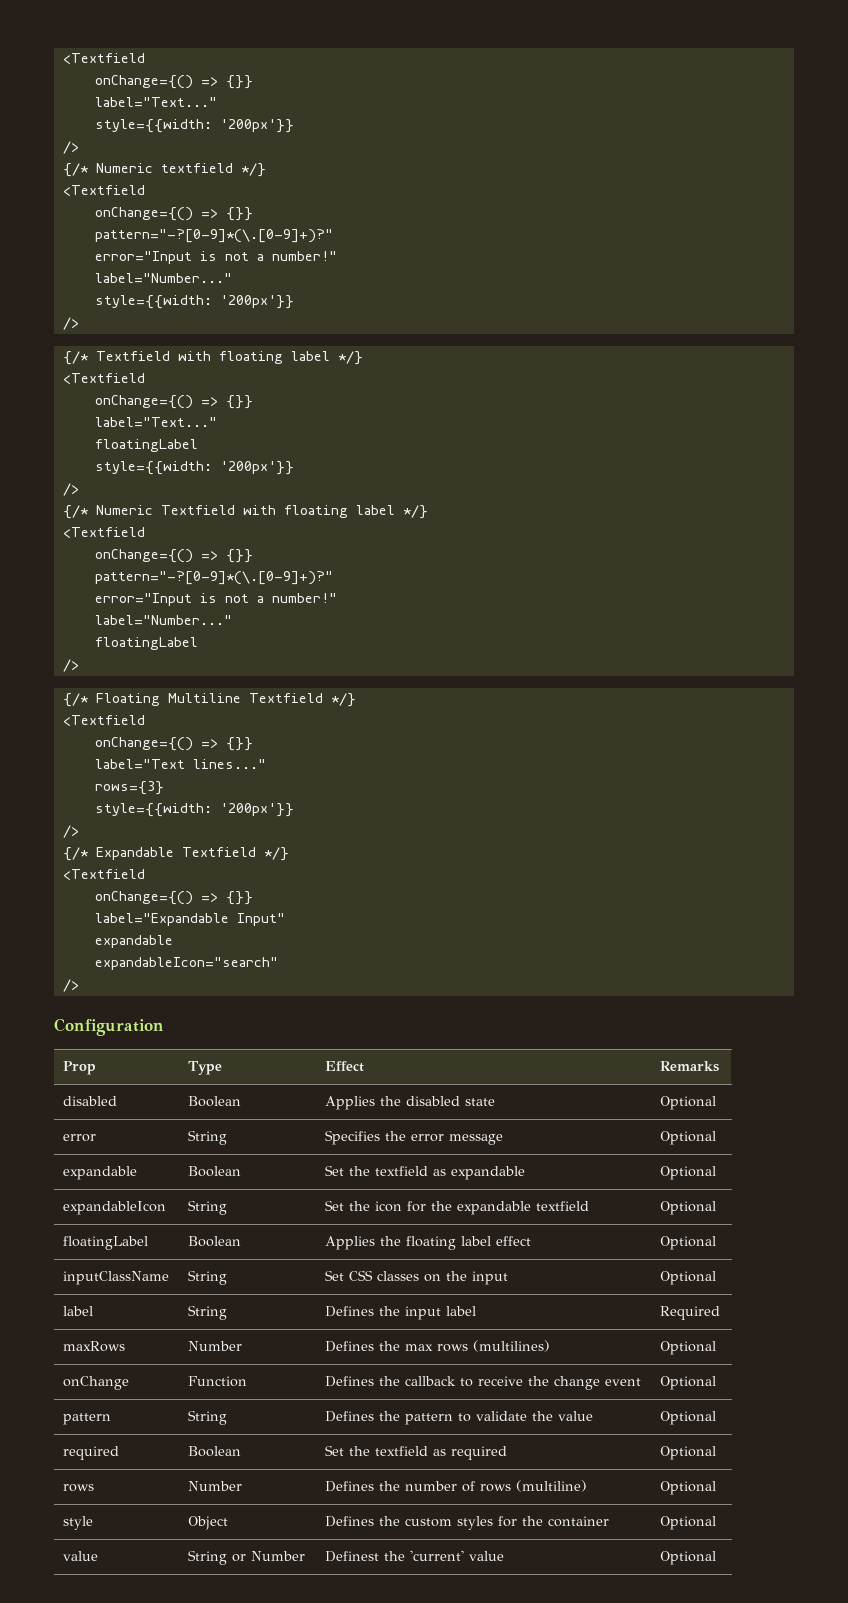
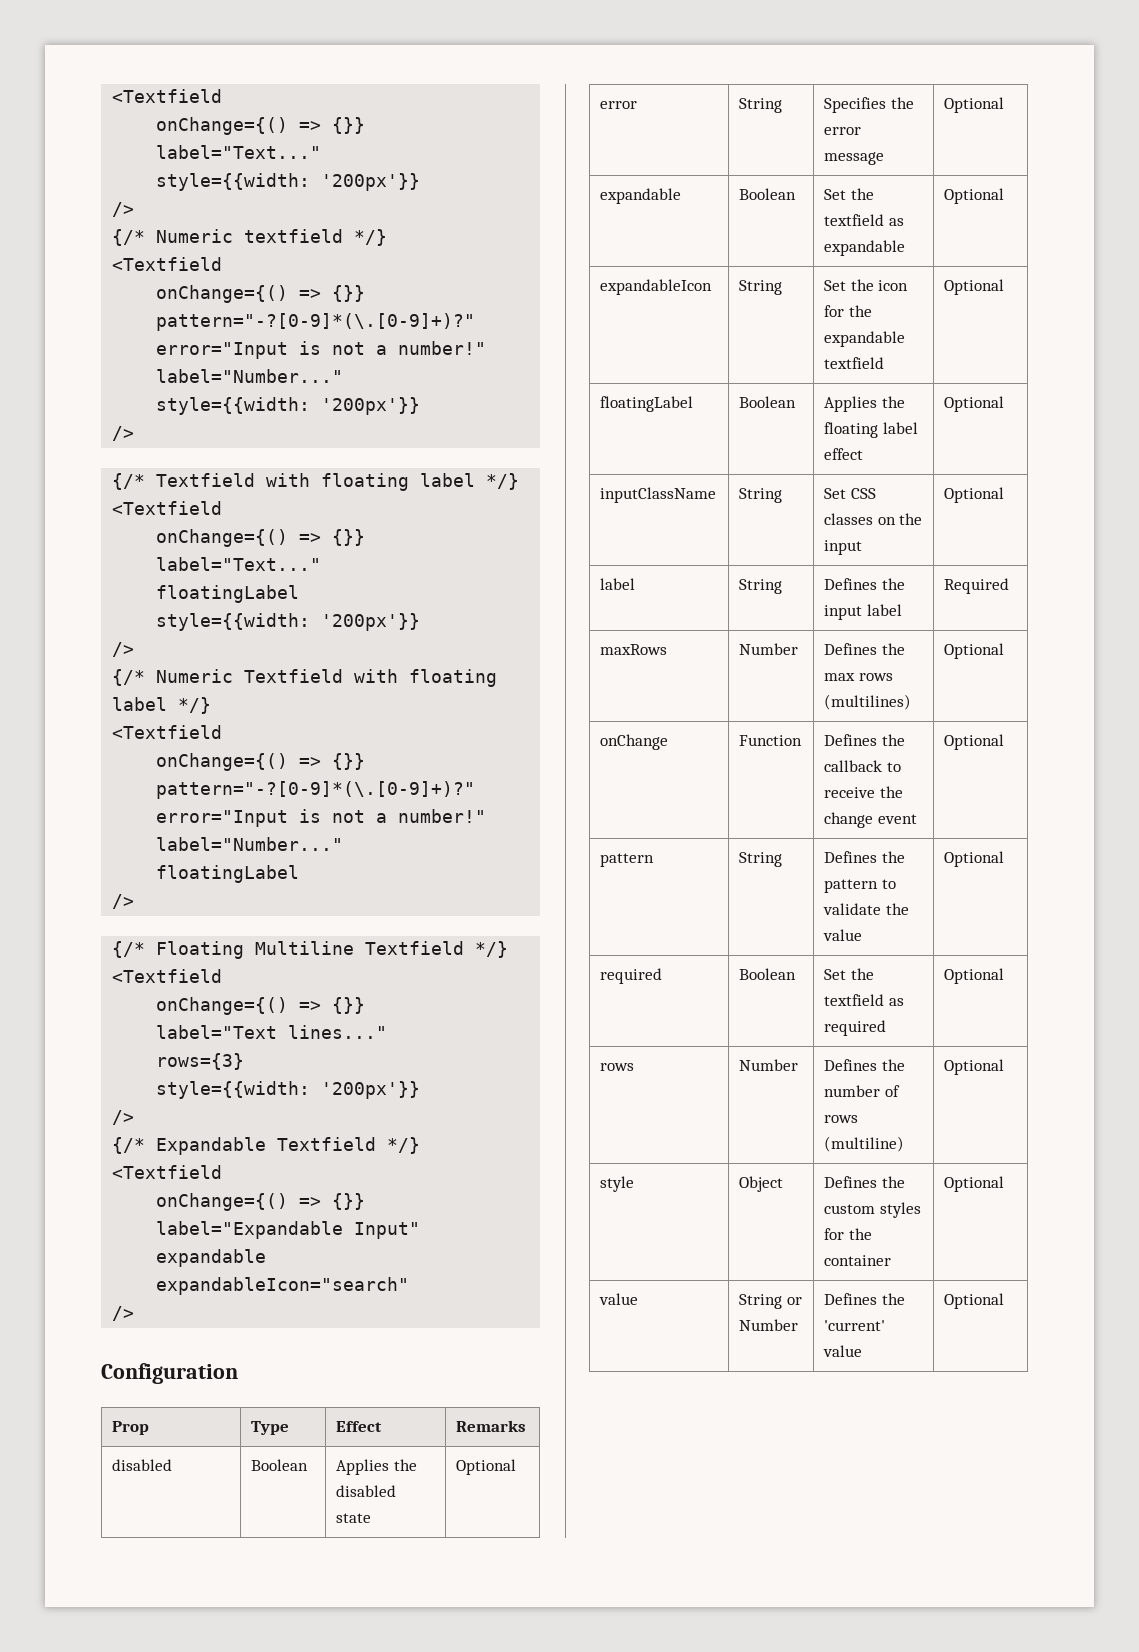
- value | String or Number | Definest the 'current' value | Optional
+ value | String or Number | Defines the 'current' value | Optional

